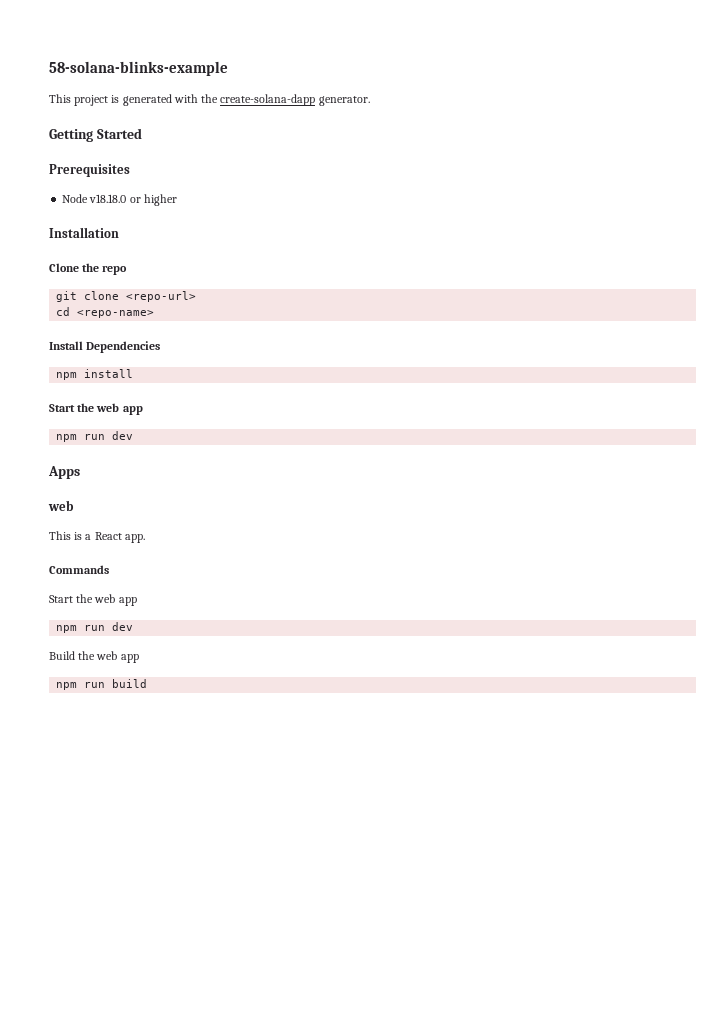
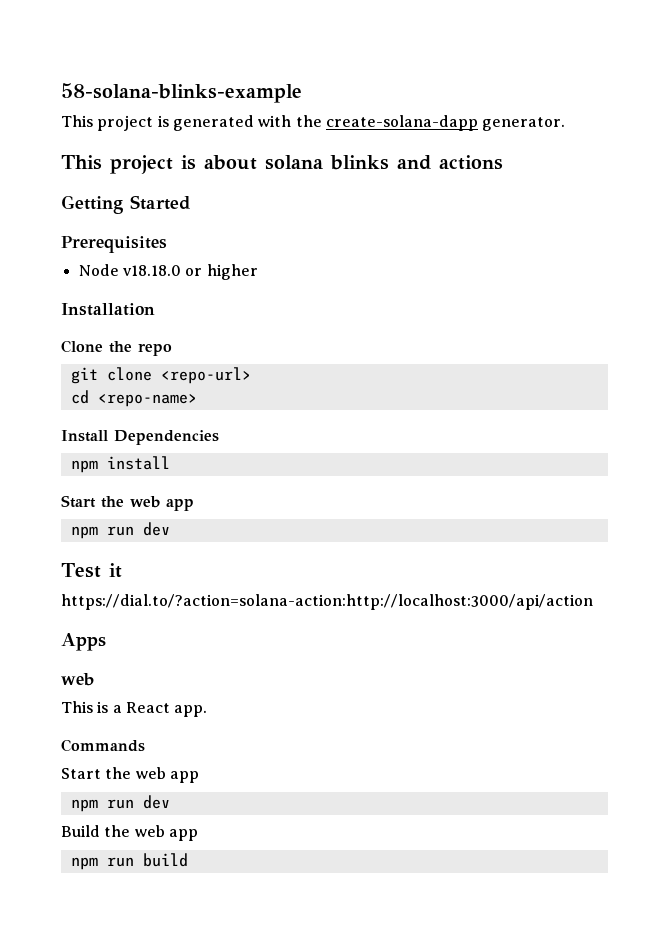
+ This project is about solana blinks and actions
+ Test it
+ https://dial.to/?action=solana-action:http://localhost:3000/api/action

